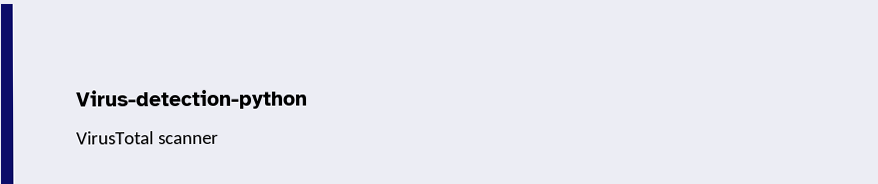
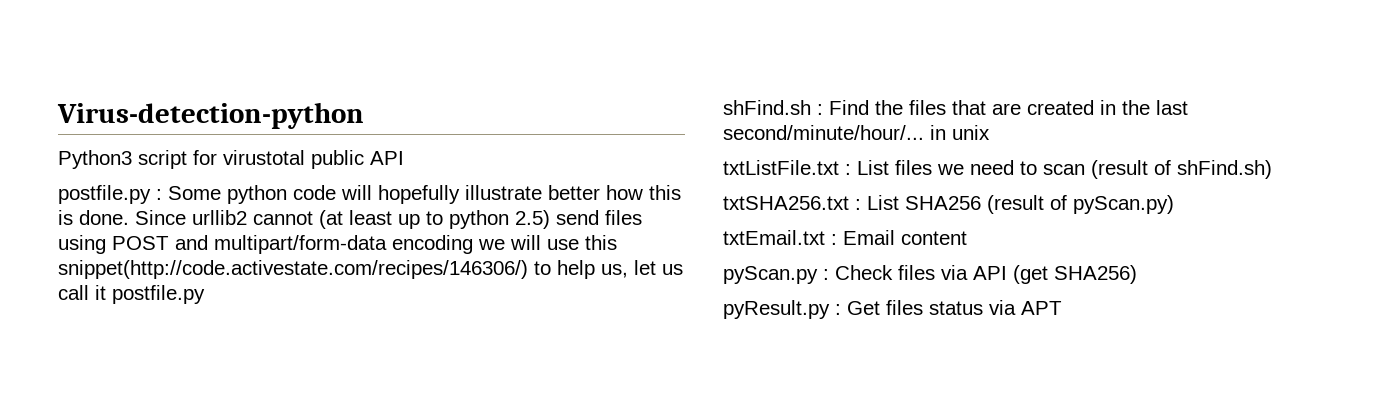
- VirusTotal scanner
+ Python3 script for virustotal public API
+ postfile.py : Some python code will hopefully illustrate better how this is done. Since urllib2 cannot (at least up to python 2.5) send files using POST and multipart/form-data encoding we will use this snippet(http://code.activestate.com/recipes/146306/) to help us, let us call it postfile.py
+ shFind.sh : Find the files that are created in the last second/minute/hour/... in unix
+ txtListFile.txt : List files we need to scan (result of shFind.sh)
+ txtSHA256.txt : List SHA256 (result of pyScan.py)
+ txtEmail.txt : Email content
+ pyScan.py : Check files via API (get SHA256)
+ pyResult.py : Get files status via APT

